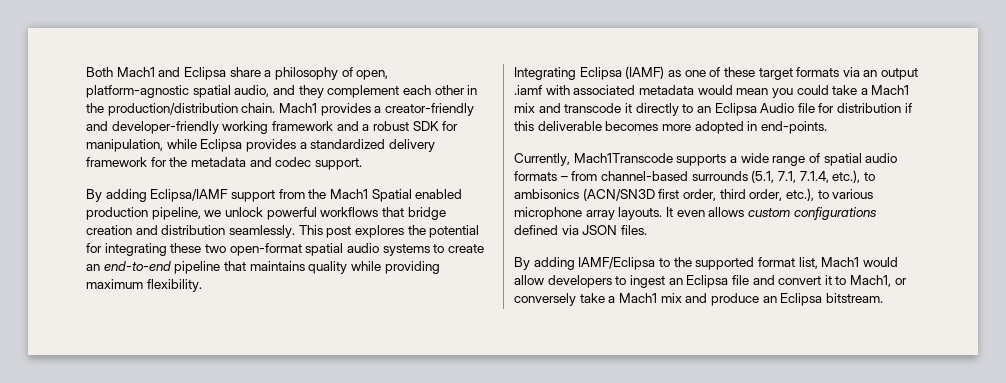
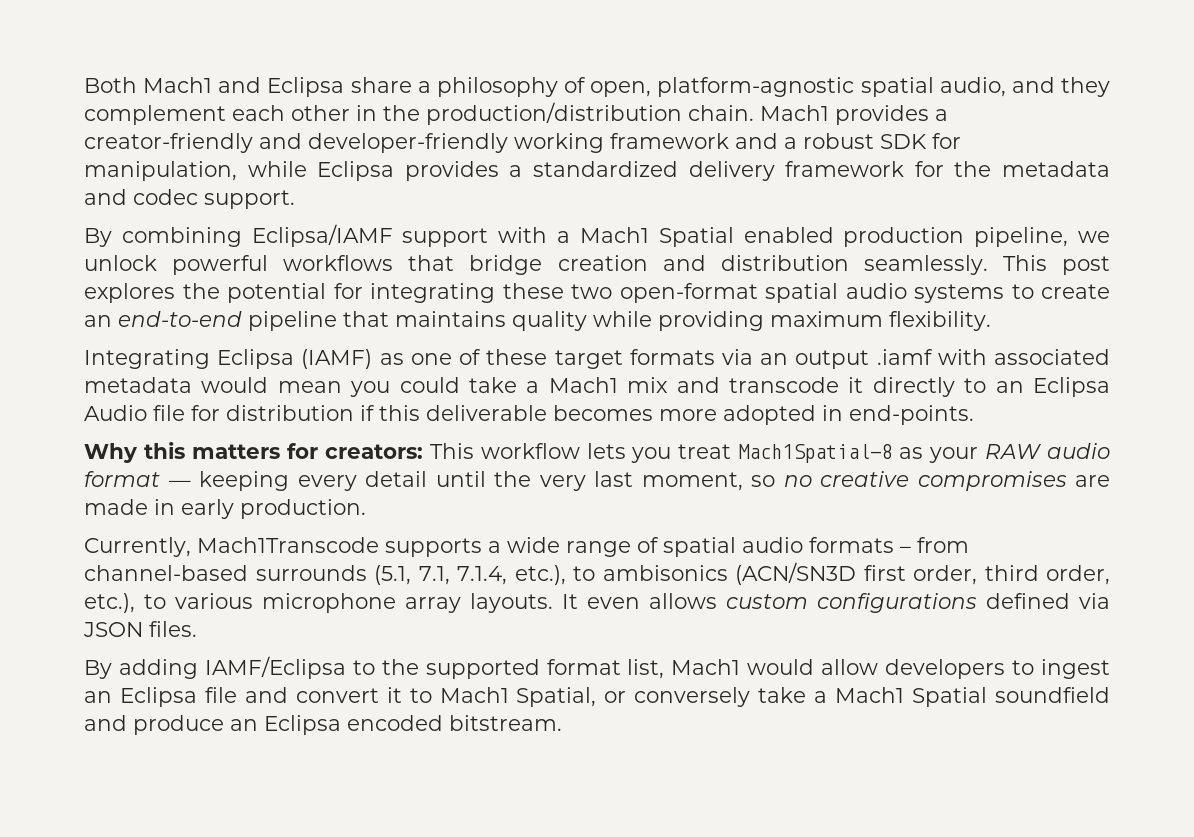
- By adding Eclipsa/IAMF support from the Mach1 Spatial enabled production pipeline, we unlock powerful workflows that bridge creation and distribution seamlessly.
+ By combining Eclipsa/IAMF support with a Mach1 Spatial enabled production pipeline, we unlock powerful workflows that bridge creation and distribution seamlessly.
+ Why this matters for creators: This workflow lets you treat Mach1Spatial-8 as your RAW audio format — keeping every detail until the very last moment, so no creative compromises are made in early production.
- By adding IAMF/Eclipsa to the supported format list, Mach1 would allow developers to ingest an Eclipsa file and convert it to Mach1, or conversely take a Mach1 mix and produce an Eclipsa bitstream.
+ By adding IAMF/Eclipsa to the supported format list, Mach1 would allow developers to ingest an Eclipsa file and convert it to Mach1 Spatial, or conversely take a Mach1 Spatial soundfield and produce an Eclipsa encoded bitstream.

